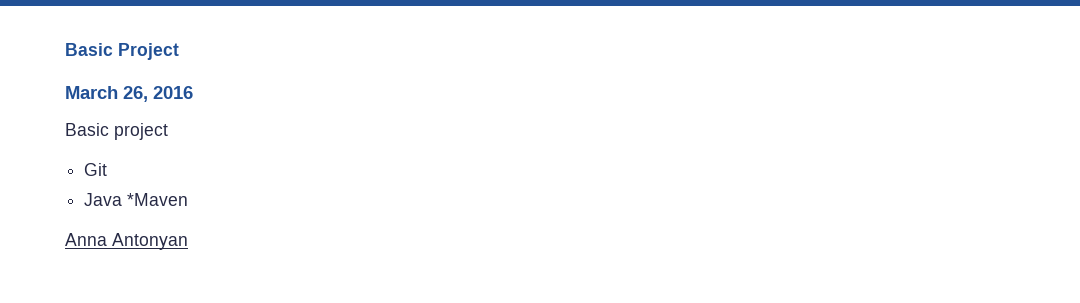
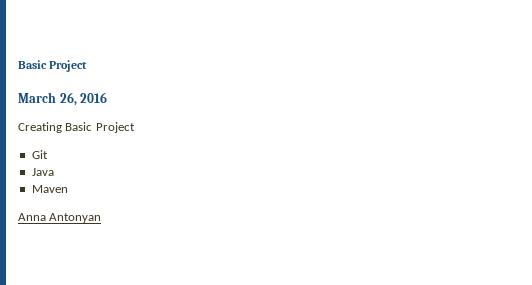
- Basic project
+ Creating Basic Project
- Java *Maven
+ Java
+ Maven

